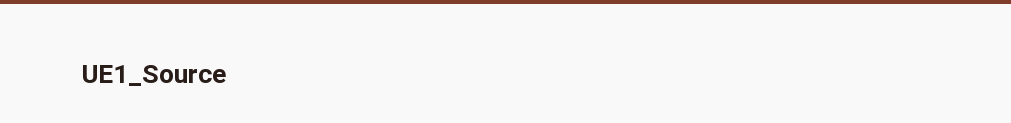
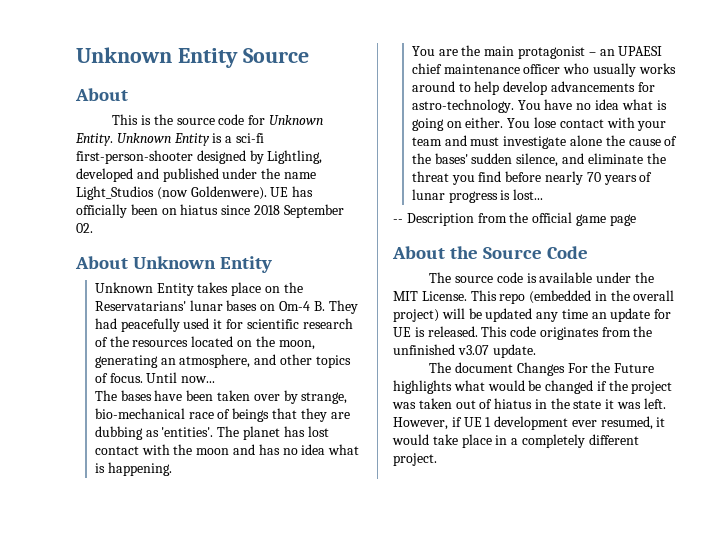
- UE1_Source
+ Unknown Entity Source
+ About
+ This is the source code for Unknown Entity. Unknown Entity is a sci-fi first-person-shooter designed by Lightling, developed and published under the name Light_Studios (now Goldenwere). UE has officially been on hiatus since 2018 September 02.
+ About Unknown Entity
+ Unknown Entity takes place on the Reservatarians' lunar bases on Om-4 B. They had peacefully used it for scientific research of the resources located on the moon, generating an atmosphere, and other topics of focus. Until now...
+ The bases have been taken over by strange, bio-mechanical race of beings that they are dubbing as 'entities'. The planet has lost contact with the moon and has no idea what is happening.
+ You are the main protagonist – an UPAESI chief maintenance officer who usually works around to help develop advancements for astro-technology. You have no idea what is going on either. You lose contact with your team and must investigate alone the cause of the bases' sudden silence, and eliminate the threat you find before nearly 70 years of lunar progress is lost...
+ -- Description from the official game page
+ About the Source Code
+ The source code is available under the MIT License. This repo (embedded in the overall project) will be updated any time an update for UE is released. This code originates from the unfinished v3.07 update.
+ The document Changes For the Future highlights what would be changed if the project was taken out of hiatus in the state it was left. However, if UE 1 development ever resumed, it would take place in a completely different project.

